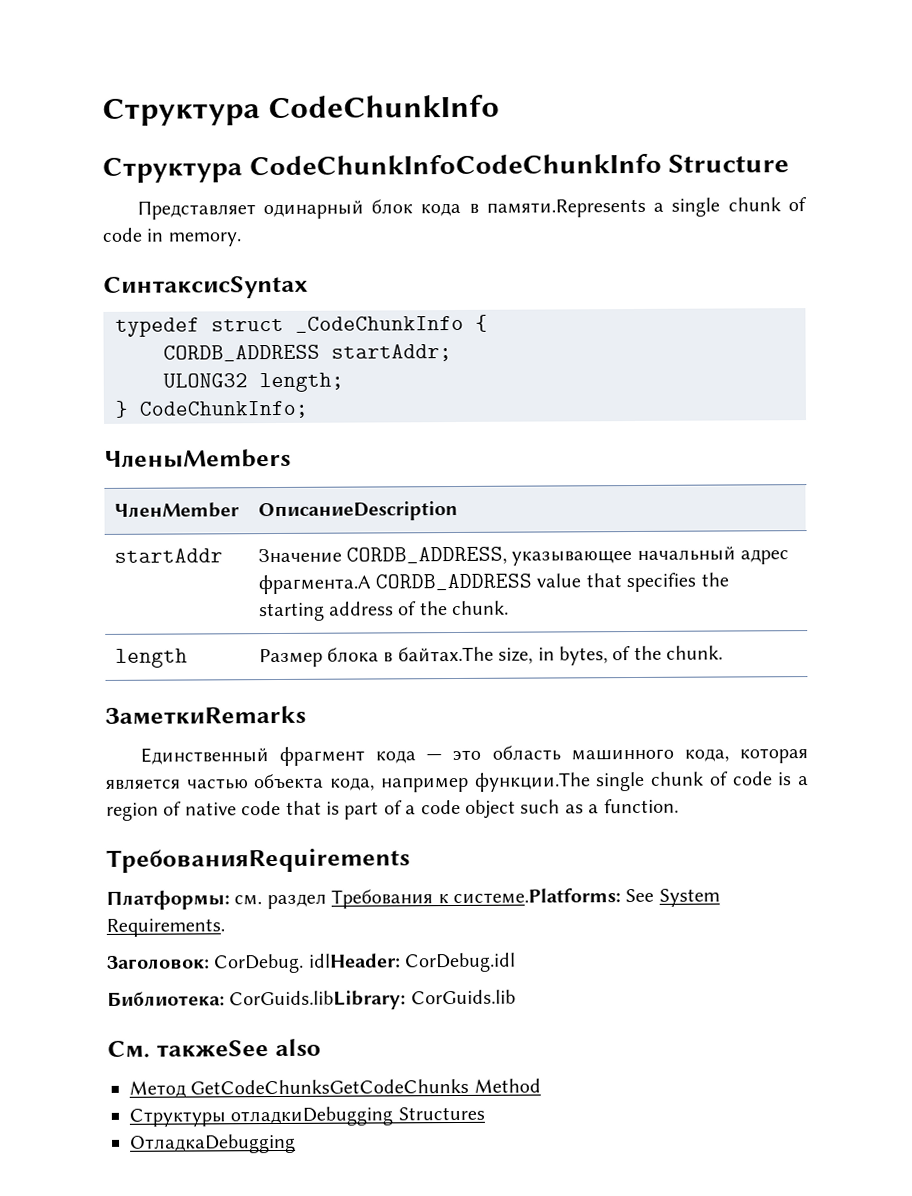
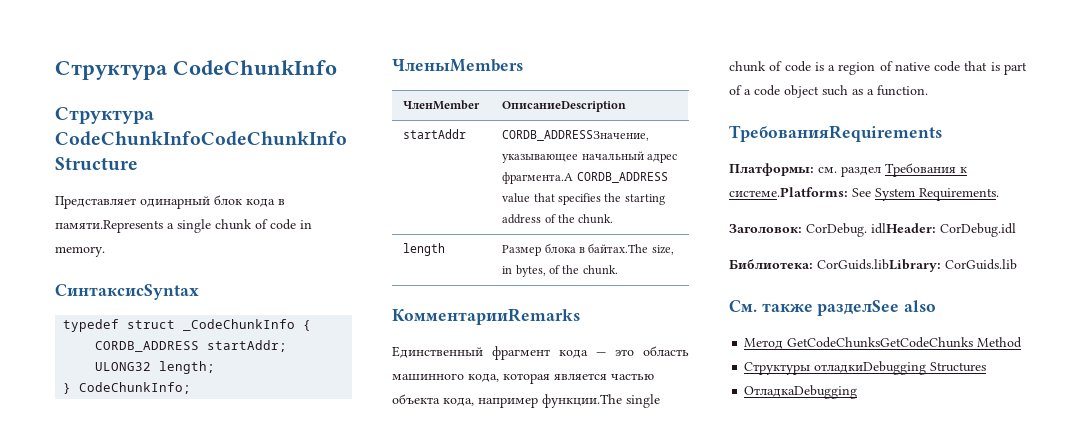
- startAddr | Значение CORDB_ADDRESS, указывающее начальный адрес фрагмента.A CORDB_ADDRESS value that specifies the starting address of the chunk.
+ startAddr | CORDB_ADDRESSЗначение, указывающее начальный адрес фрагмента.A CORDB_ADDRESS value that specifies the starting address of the chunk.
- ЗаметкиRemarks
+ КомментарииRemarks
- См. такжеSee also
+ См. также разделSee also

